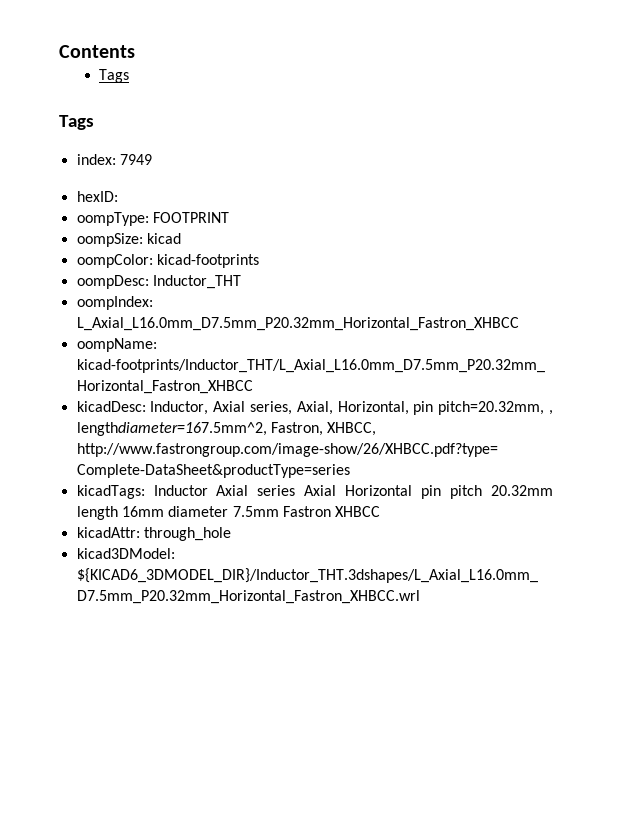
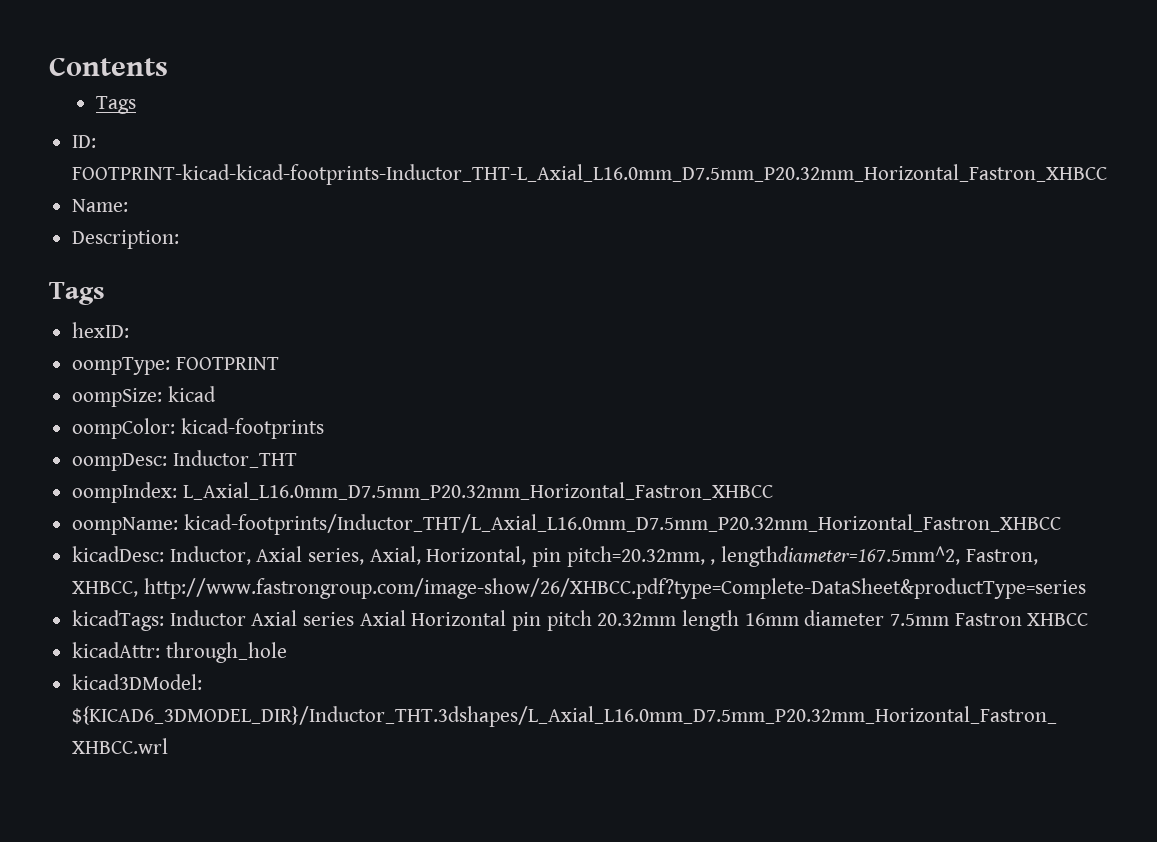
  Contents
  Tags
+ ID: FOOTPRINT-kicad-kicad-footprints-Inductor_THT-L_Axial_L16.0mm_D7.5mm_P20.32mm_Horizontal_Fastron_XHBCC
+ Name:
+ Description:
  Tags
- index: 7949

